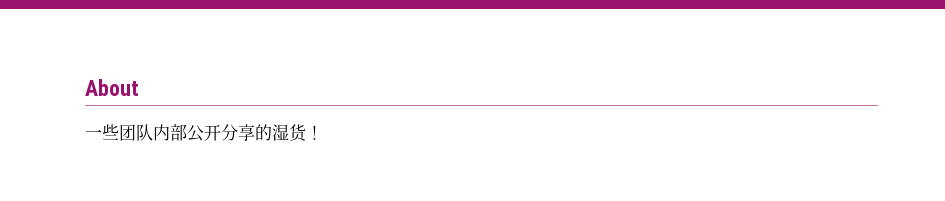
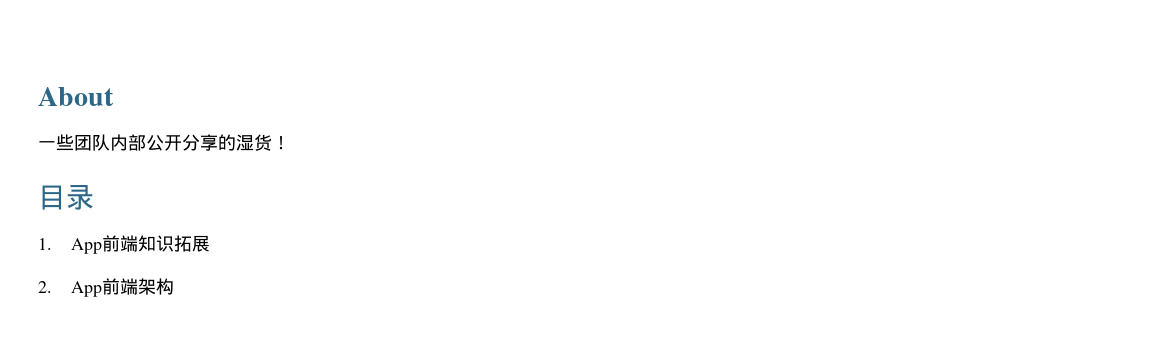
+ 目录
+ 1. App前端知识拓展
+ 2. App前端架构

